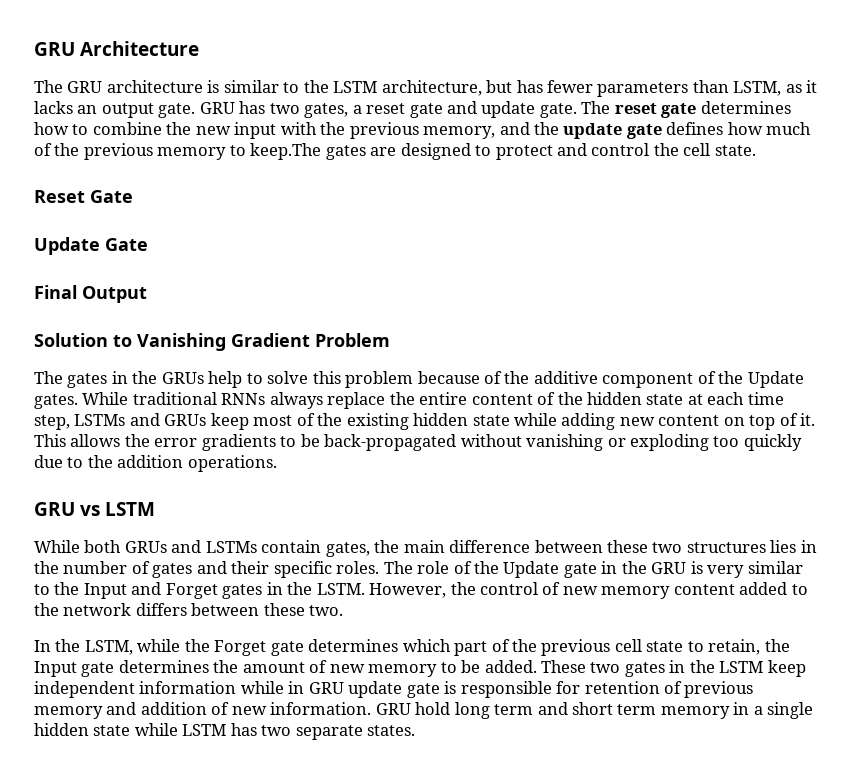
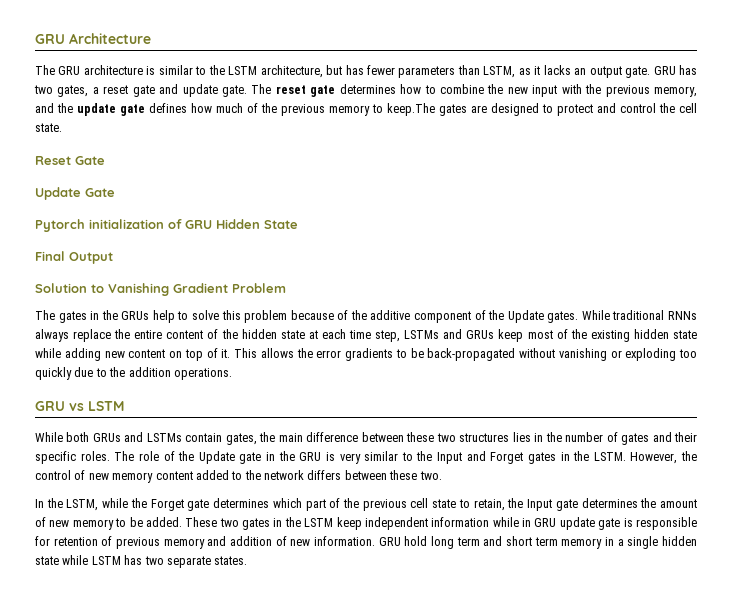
+ Pytorch initialization of GRU Hidden State

